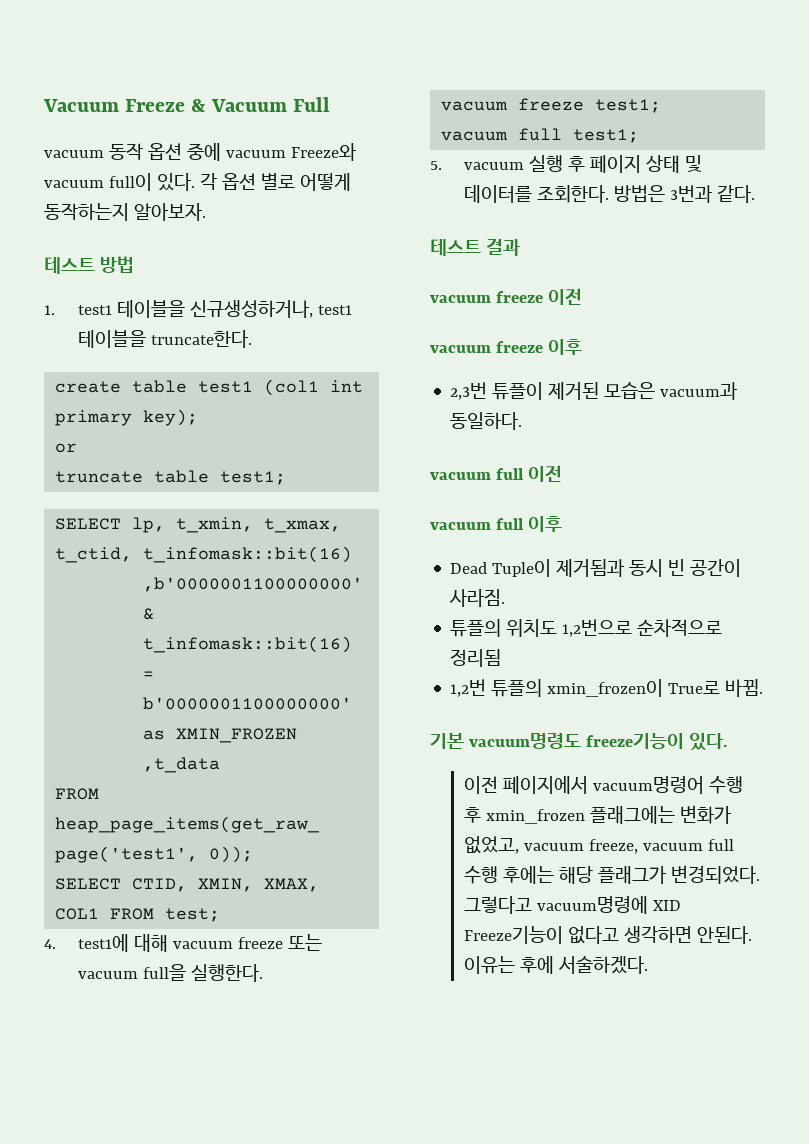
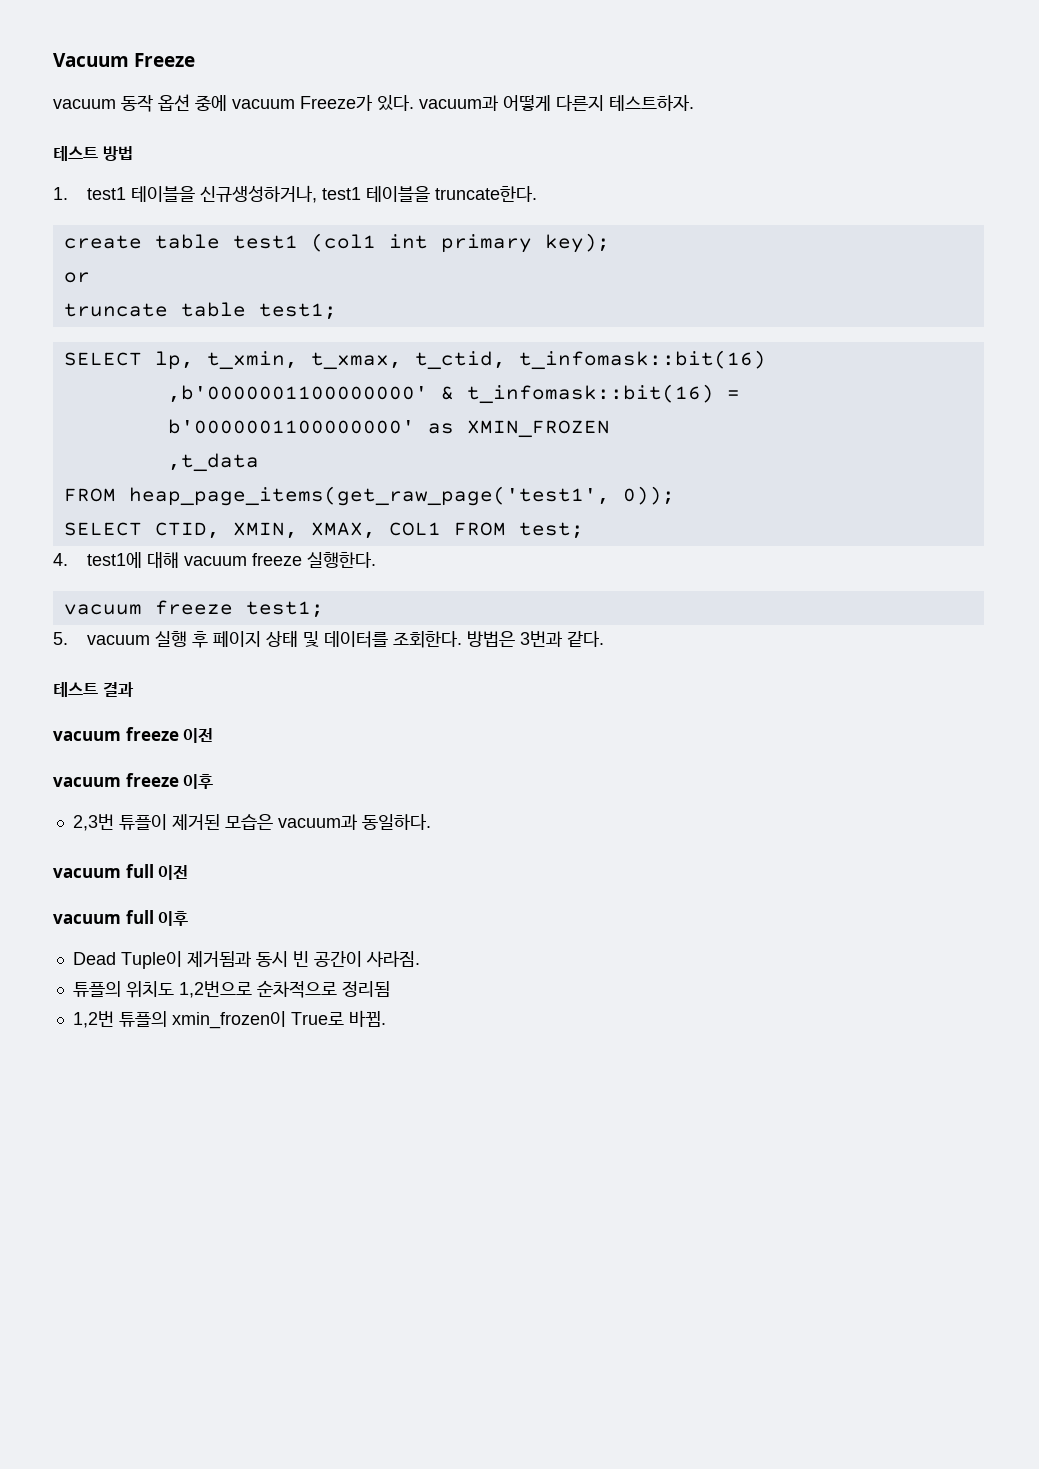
- Vacuum Freeze & Vacuum Full
+ Vacuum Freeze
- vacuum 동작 옵션 중에 vacuum Freeze와 vacuum full이 있다. 각 옵션 별로 어떻게 동작하는지 알아보자.
+ vacuum 동작 옵션 중에 vacuum Freeze가 있다. vacuum과 어떻게 다른지 테스트하자.
- 4. test1에 대해 vacuum freeze 또는 vacuum full을 실행한다.
+ 4. test1에 대해 vacuum freeze 실행한다.
- vacuum full test1;
- 기본 vacuum명령도 freeze기능이 있다.
- 이전 페이지에서 vacuum명령어 수행 후 xmin_frozen 플래그에는 변화가 없었고, vacuum freeze, vacuum full 수행 후에는 해당 플래그가 변경되었다. 그렇다고 vacuum명령에 XID Freeze기능이 없다고 생각하면 안된다. 이유는 후에 서술하겠다.

